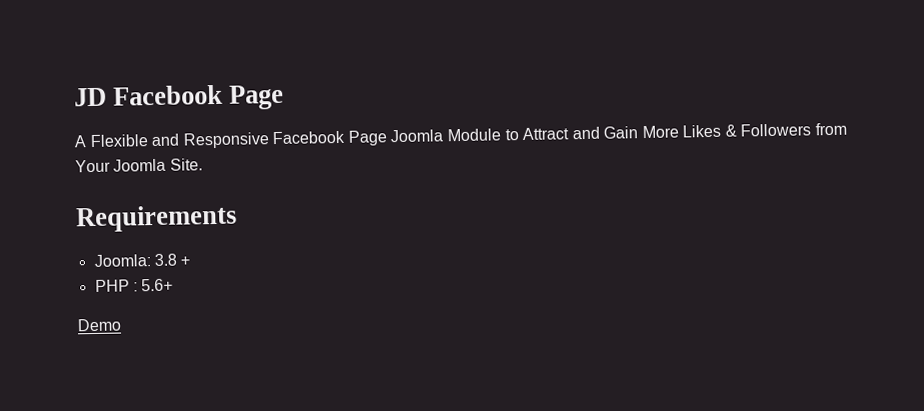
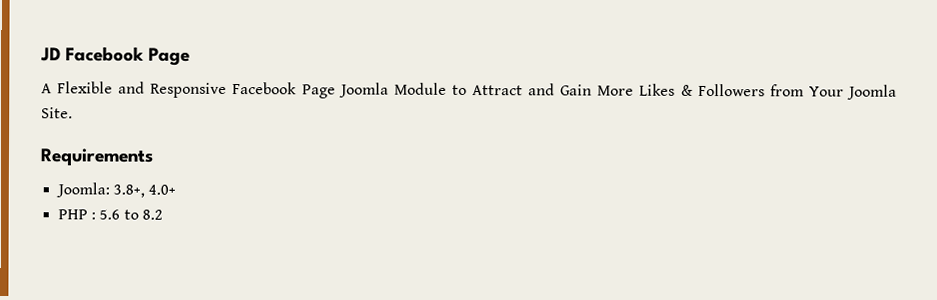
- Joomla: 3.8 +
+ Joomla: 3.8+, 4.0+
- PHP : 5.6+
- Demo
+ PHP : 5.6 to 8.2

